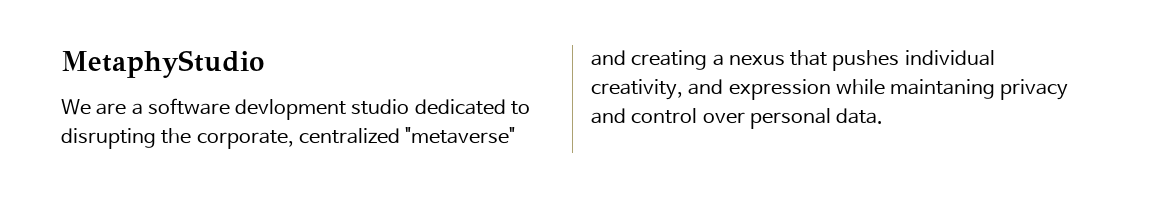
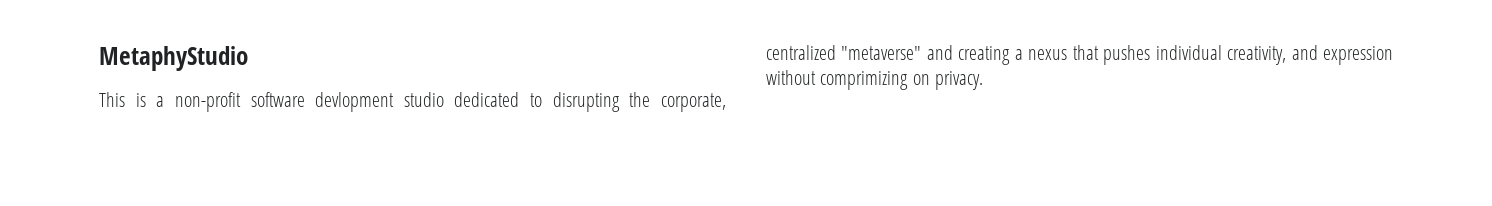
- We are a software devlopment studio dedicated to disrupting the corporate, centralized "metaverse" and creating a nexus that pushes individual creativity, and expression while maintaning privacy and control over personal data.
+ This is a non-profit software devlopment studio dedicated to disrupting the corporate, centralized "metaverse" and creating a nexus that pushes individual creativity, and expression without comprimizing on privacy.

